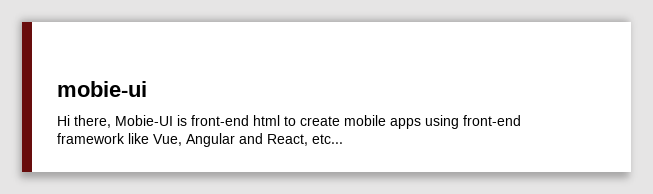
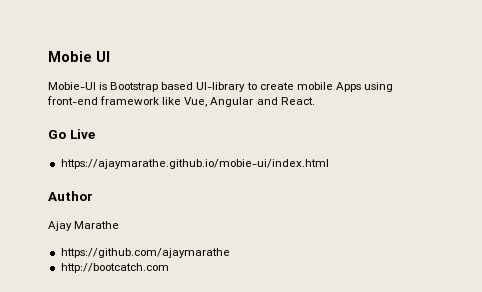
- mobie-ui
- Hi there, Mobie-UI is front-end html to create mobile apps using front-end framework like Vue, Angular and React, etc...
+ Mobie UI
+ Mobie-UI is Bootstrap based UI-library to create mobile Apps using front-end framework like Vue, Angular and React.
+ Go Live
+ https://ajaymarathe.github.io/mobie-ui/index.html
+ Author
+ Ajay Marathe
+ https://github.com/ajaymarathe
+ http://bootcatch.com

